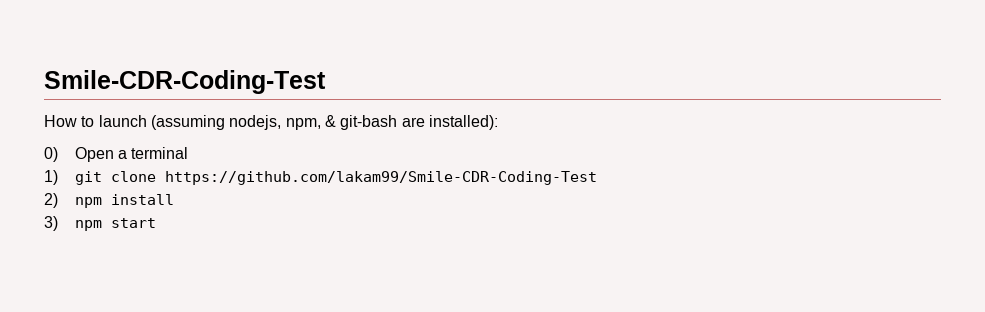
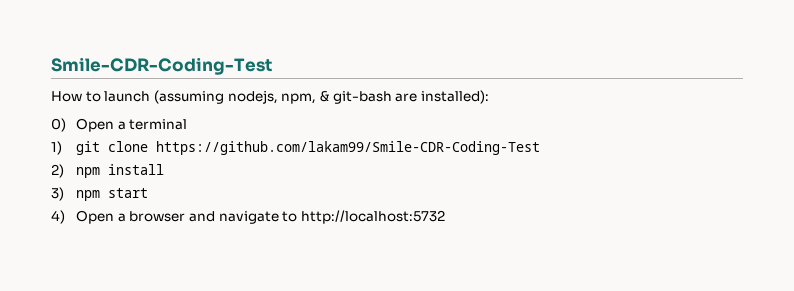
+ 4) Open a browser and navigate to http://localhost:5732

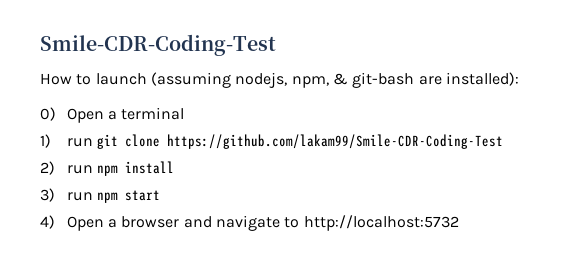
- 1) git clone https://github.com/lakam99/Smile-CDR-Coding-Test
+ 1) run git clone https://github.com/lakam99/Smile-CDR-Coding-Test
- 2) npm install
+ 2) run npm install
- 3) npm start
+ 3) run npm start

